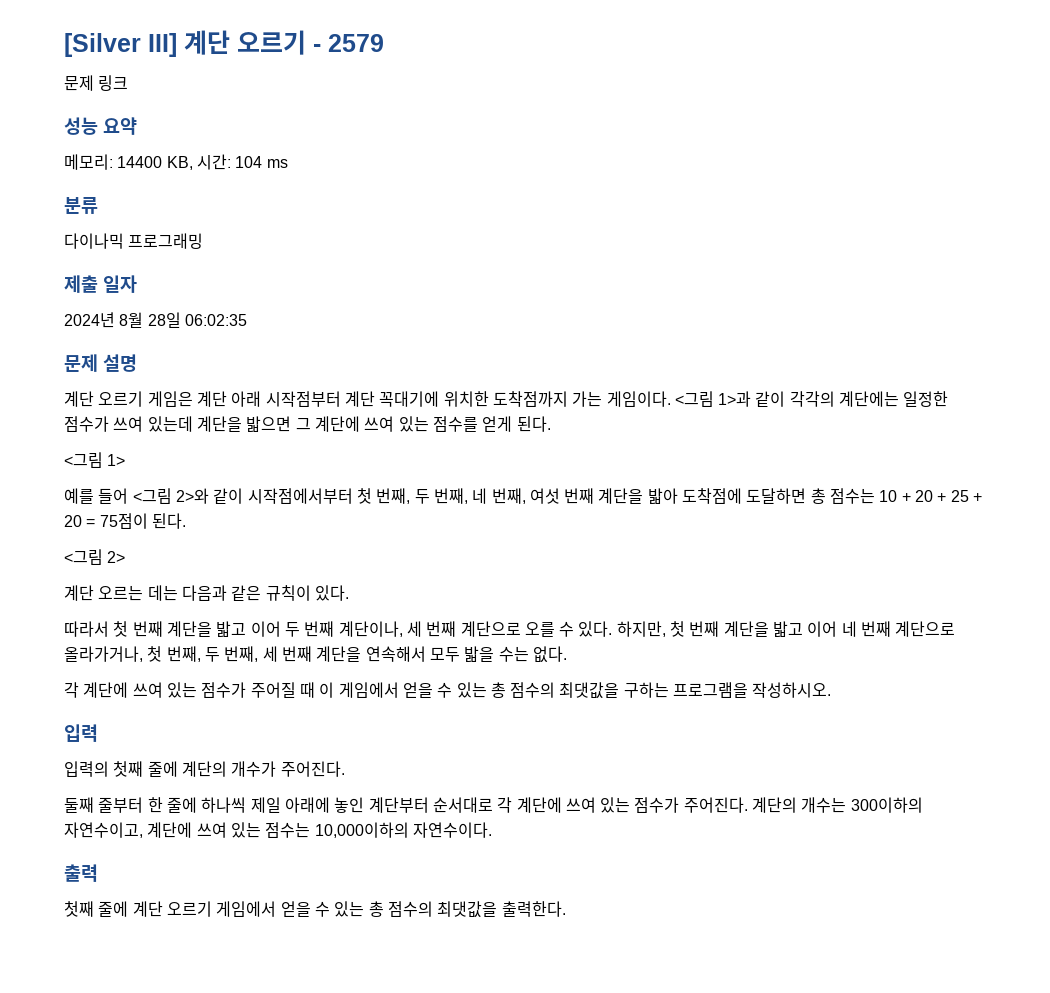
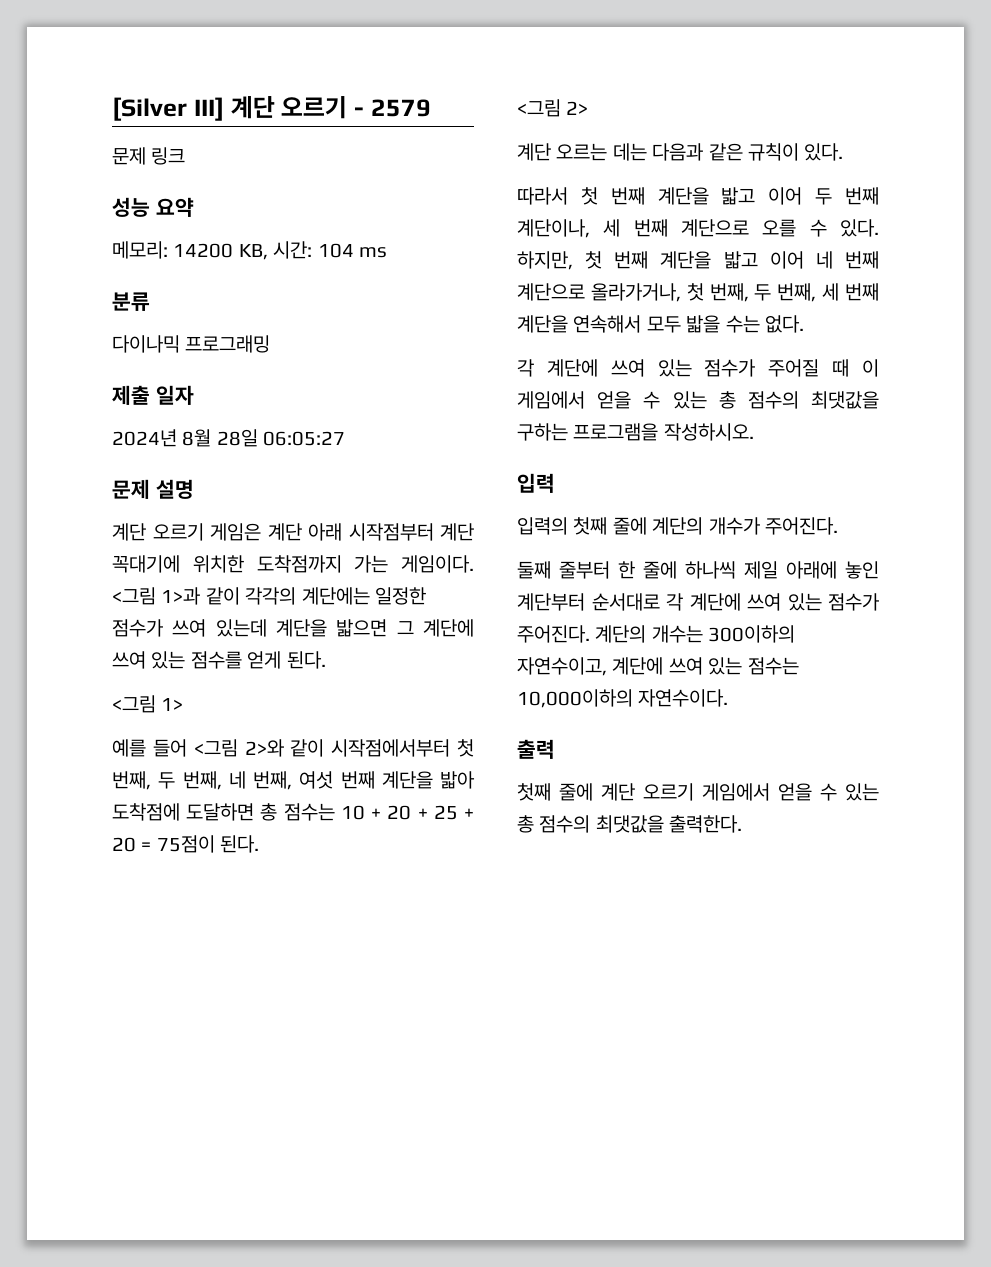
- 메모리: 14400 KB, 시간: 104 ms
+ 메모리: 14200 KB, 시간: 104 ms
- 2024년 8월 28일 06:02:35
+ 2024년 8월 28일 06:05:27

